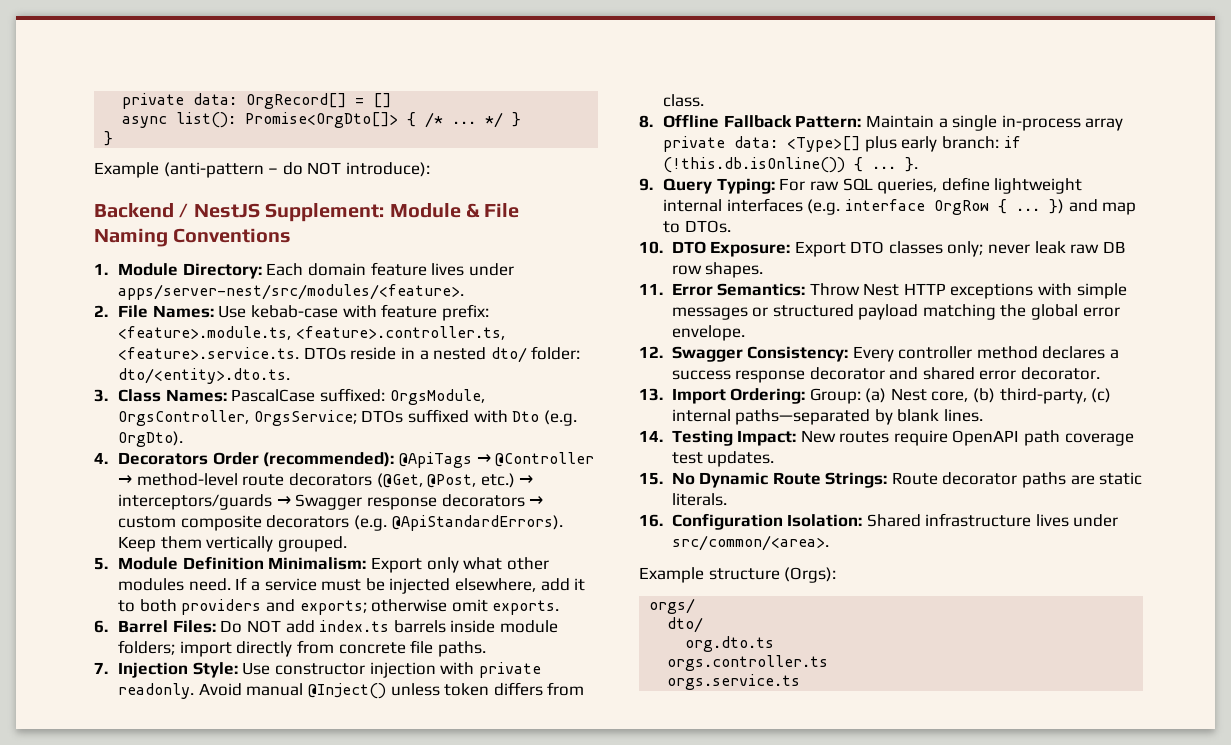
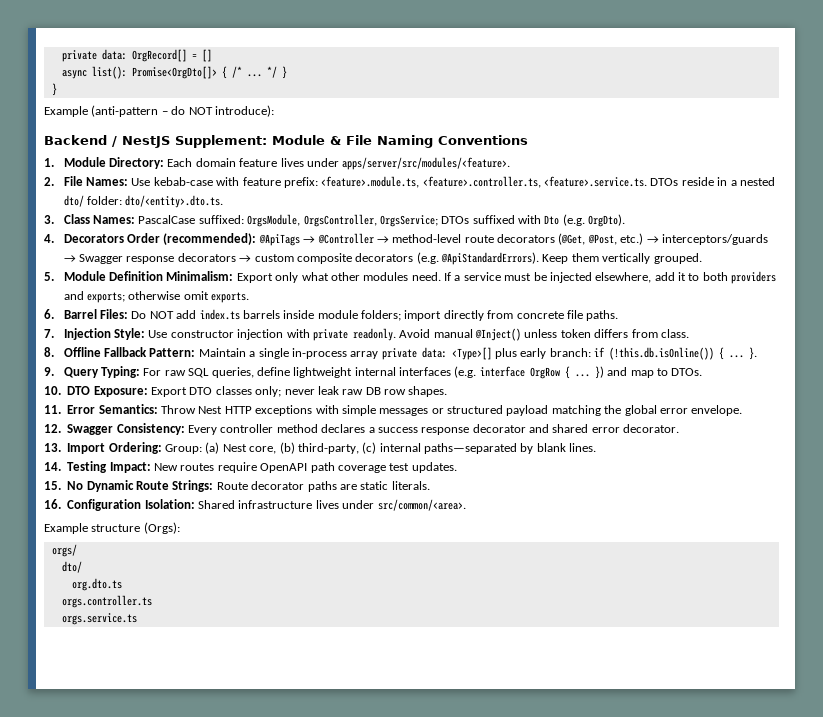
- 1. Module Directory: Each domain feature lives under apps/server-nest/src/modules/<feature>.
+ 1. Module Directory: Each domain feature lives under apps/server/src/modules/<feature>.

